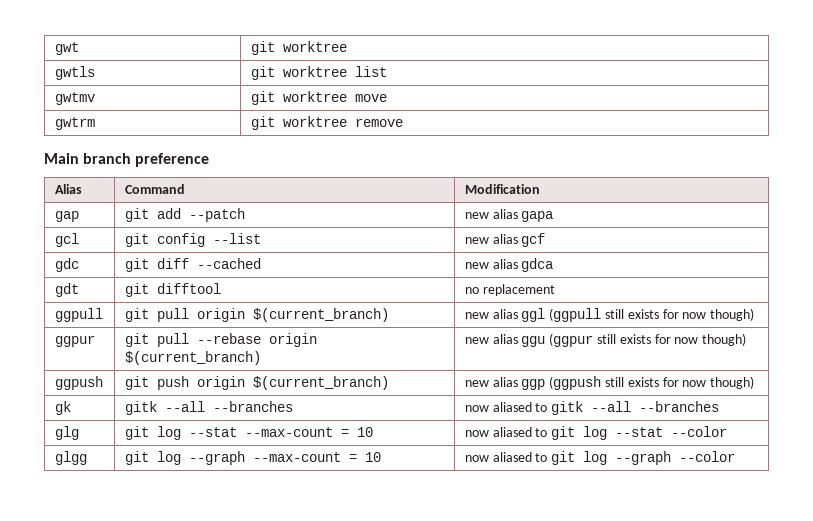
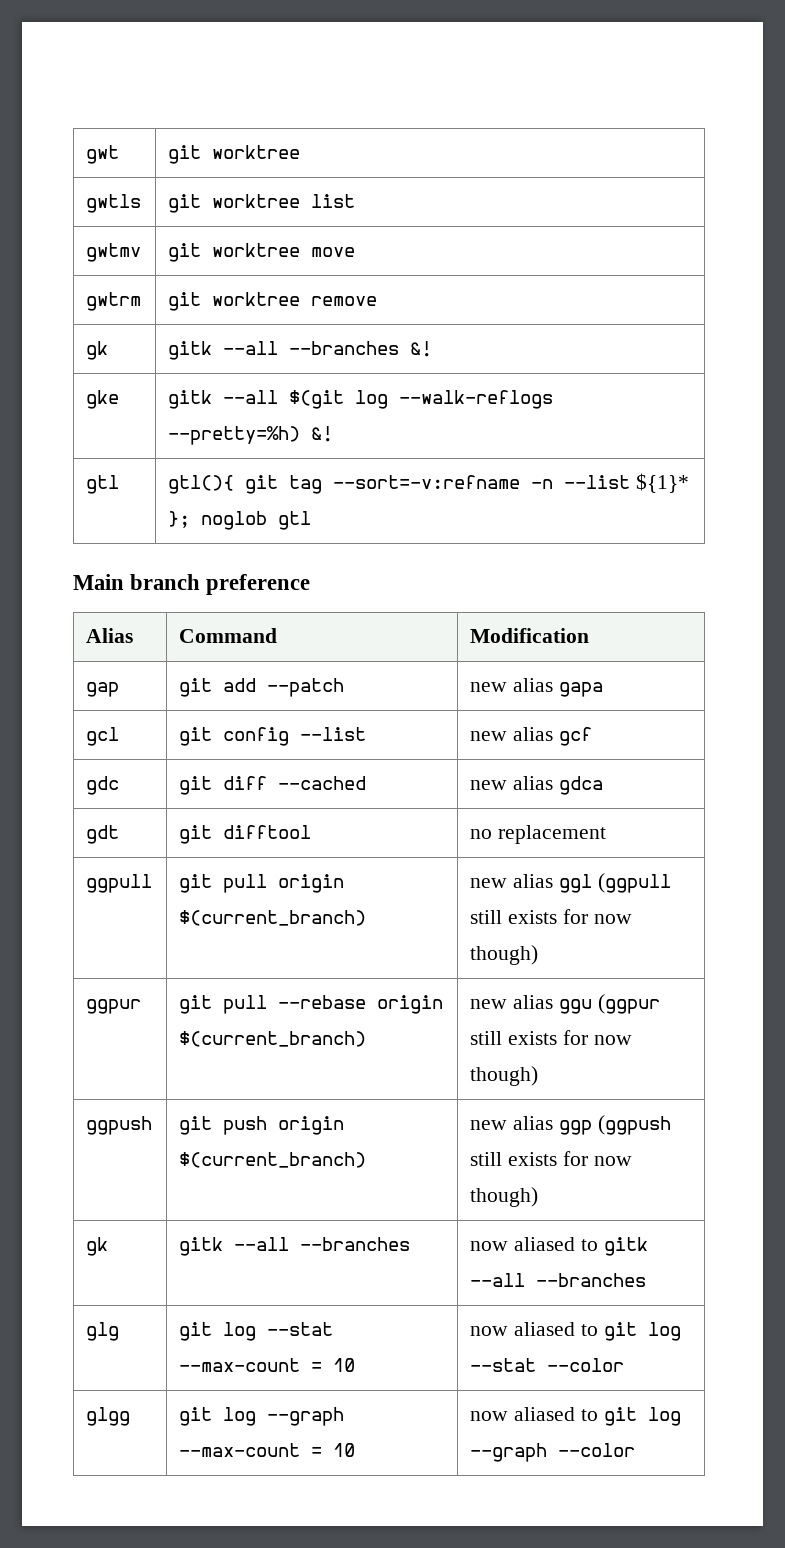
+ gk | gitk --all --branches &!
+ gke | gitk --all $(git log --walk-reflogs --pretty=%h) &!
+ gtl | gtl(){ git tag --sort=-v:refname -n --list ${1}* }; noglob gtl

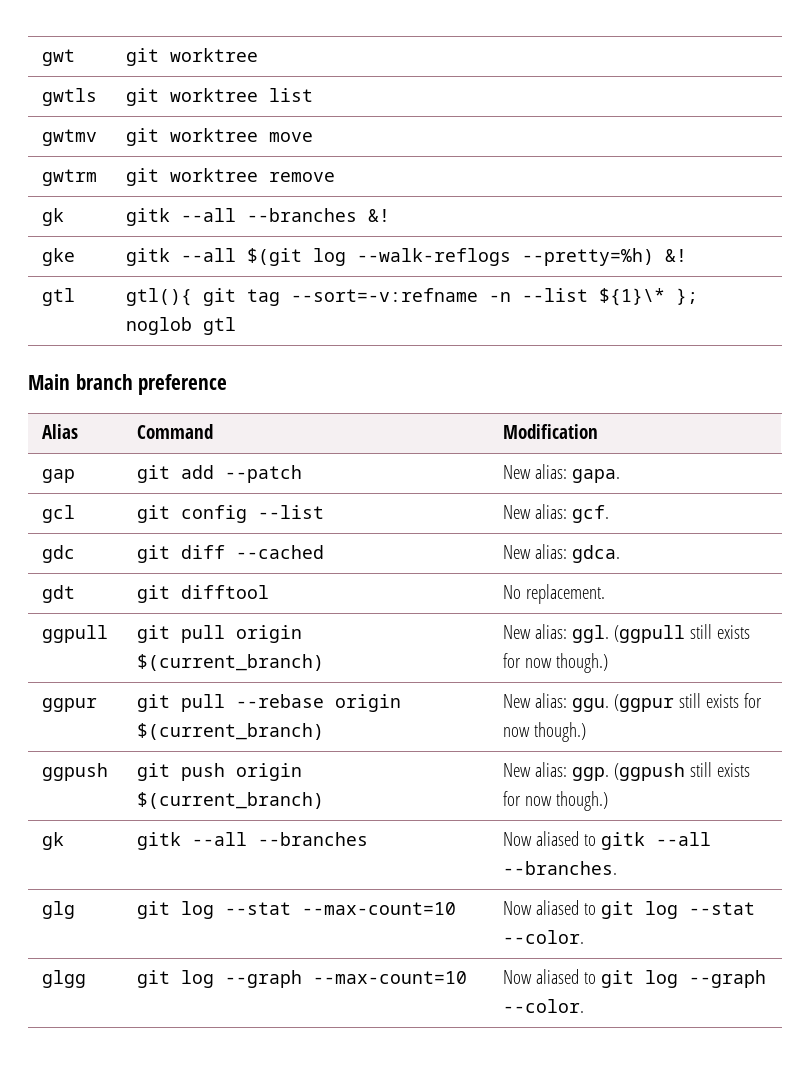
- gtl | gtl(){ git tag --sort=-v:refname -n --list ${1}* }; noglob gtl
+ gtl | gtl(){ git tag --sort=-v:refname -n --list ${1}\* }; noglob gtl
- gap | git add --patch | new alias gapa
+ gap | git add --patch | New alias: gapa.
- gcl | git config --list | new alias gcf
+ gcl | git config --list | New alias: gcf.
- gdc | git diff --cached | new alias gdca
+ gdc | git diff --cached | New alias: gdca.
- gdt | git difftool | no replacement
+ gdt | git difftool | No replacement.
- ggpull | git pull origin $(current_branch) | new alias ggl (ggpull still exists for now though)
+ ggpull | git pull origin $(current_branch) | New alias: ggl. (ggpull still exists for now though.)
- ggpur | git pull --rebase origin $(current_branch) | new alias ggu (ggpur still exists for now though)
+ ggpur | git pull --rebase origin $(current_branch) | New alias: ggu. (ggpur still exists for now though.)
- ggpush | git push origin $(current_branch) | new alias ggp (ggpush still exists for now though)
+ ggpush | git push origin $(current_branch) | New alias: ggp. (ggpush still exists for now though.)
- gk | gitk --all --branches | now aliased to gitk --all --branches
+ gk | gitk --all --branches | Now aliased to gitk --all --branches.
- glg | git log --stat --max-count = 10 | now aliased to git log --stat --color
+ glg | git log --stat --max-count=10 | Now aliased to git log --stat --color.
- glgg | git log --graph --max-count = 10 | now aliased to git log --graph --color
+ glgg | git log --graph --max-count=10 | Now aliased to git log --graph --color.

